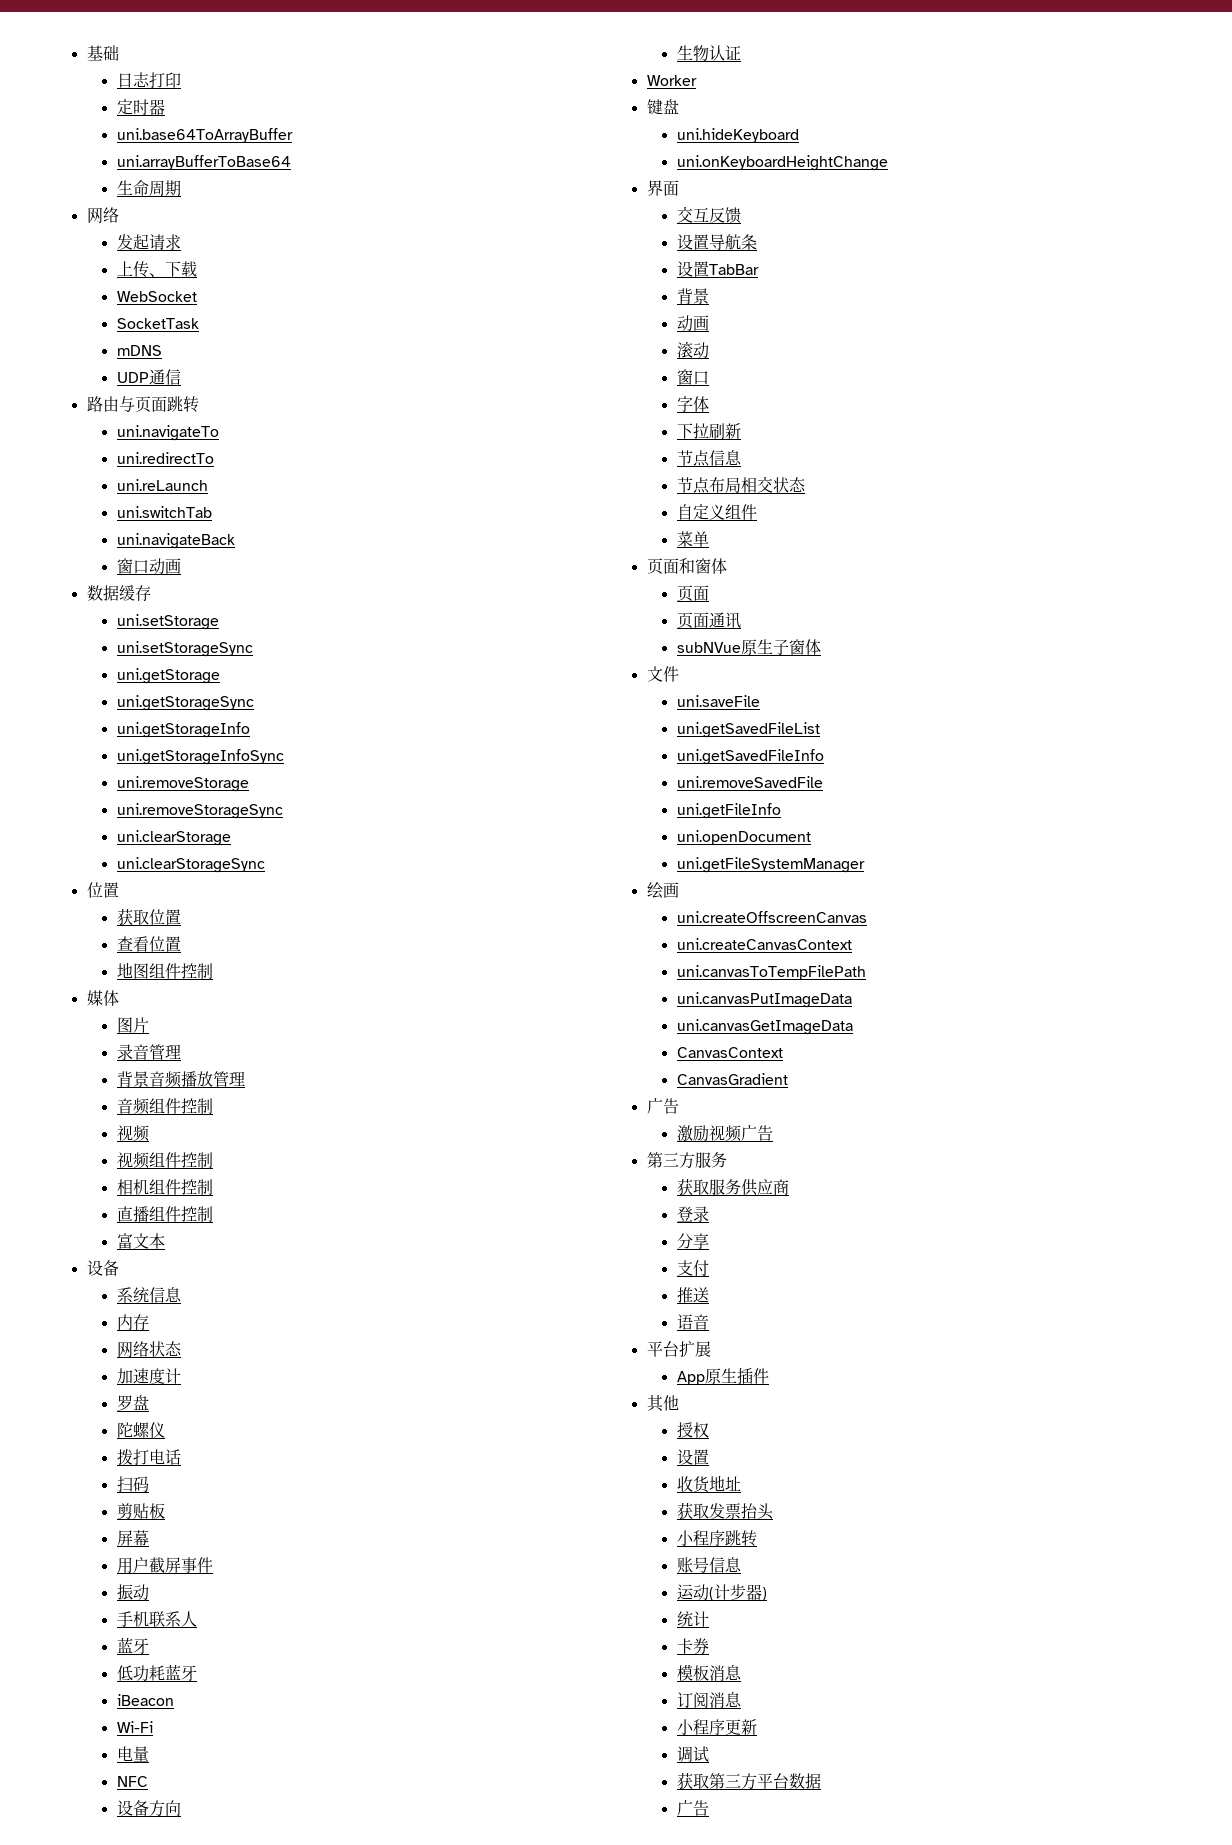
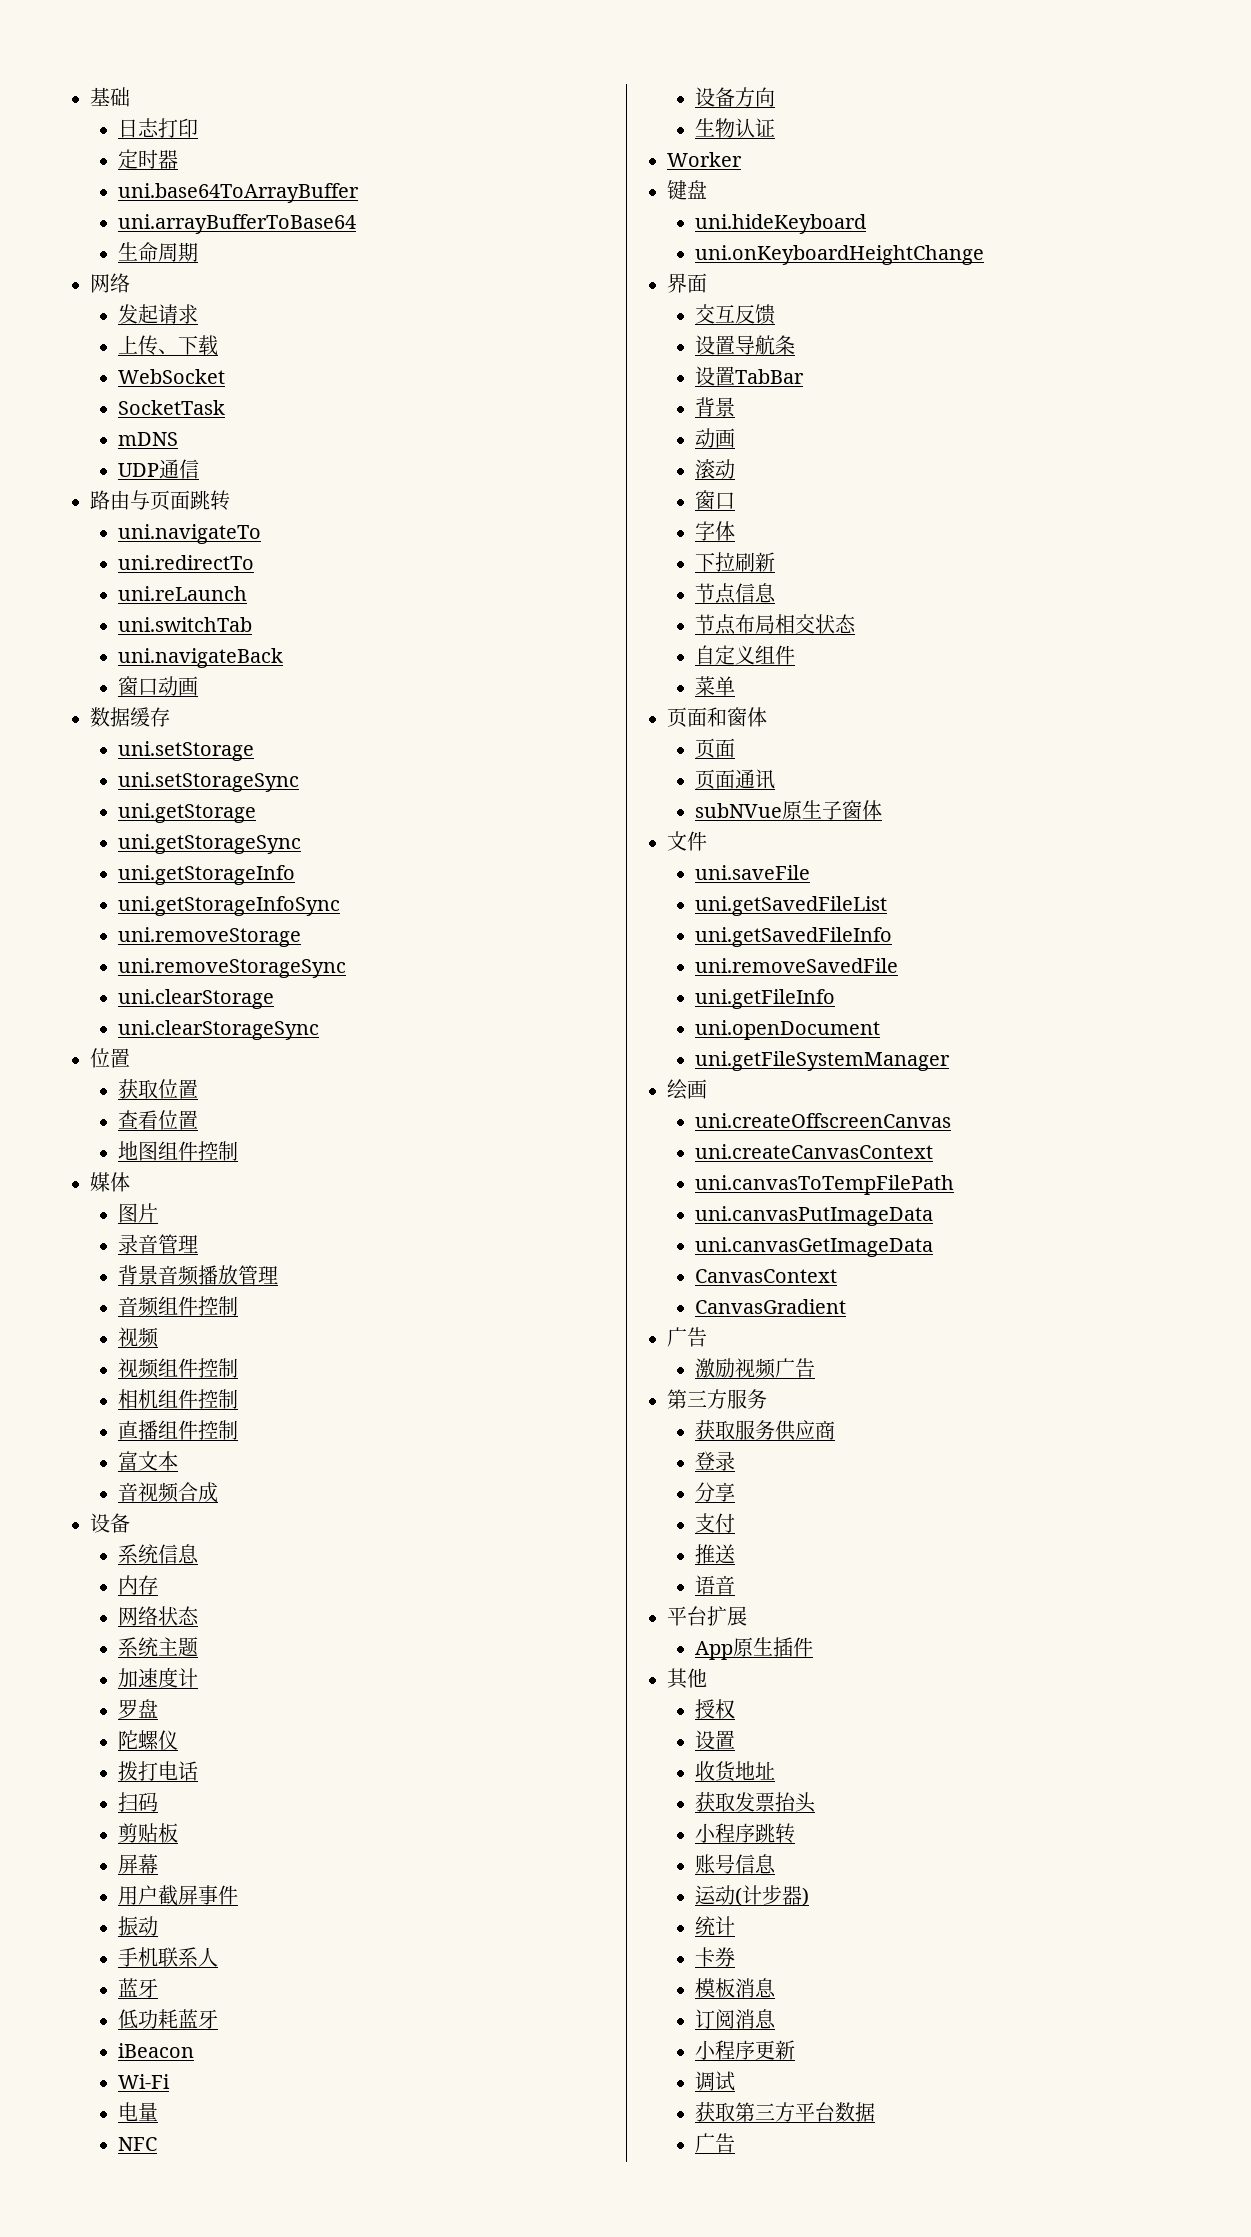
+ 音视频合成
+ 系统主题

